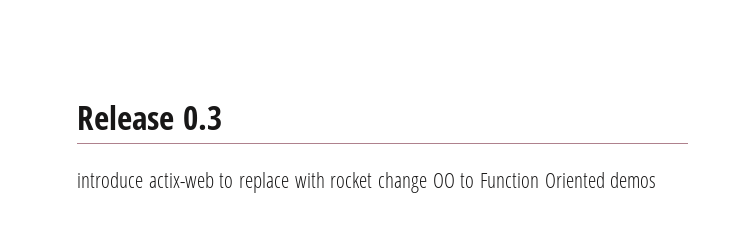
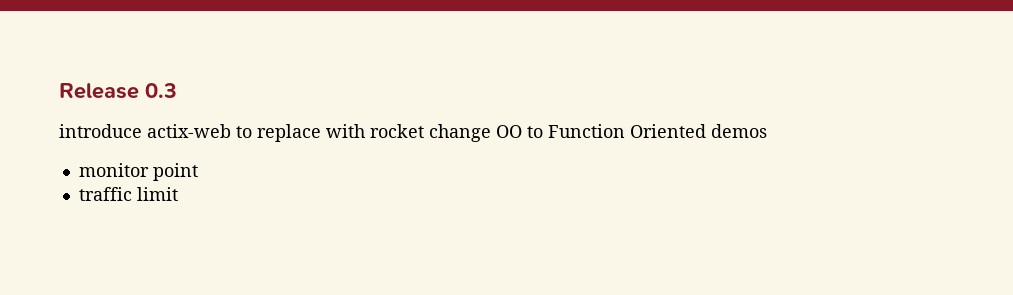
+ monitor point
+ traffic limit

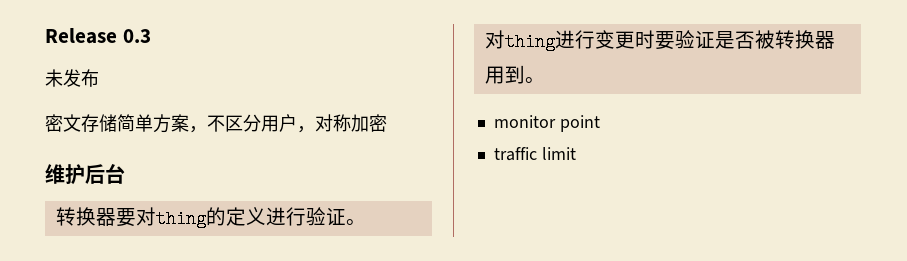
- introduce actix-web to replace with rocket change OO to Function Oriented demos
+ 未发布
+ 密文存储简单方案，不区分用户，对称加密
+ 维护后台
+ 转换器要对thing的定义进行验证。
+ 对thing进行变更时要验证是否被转换器用到。

